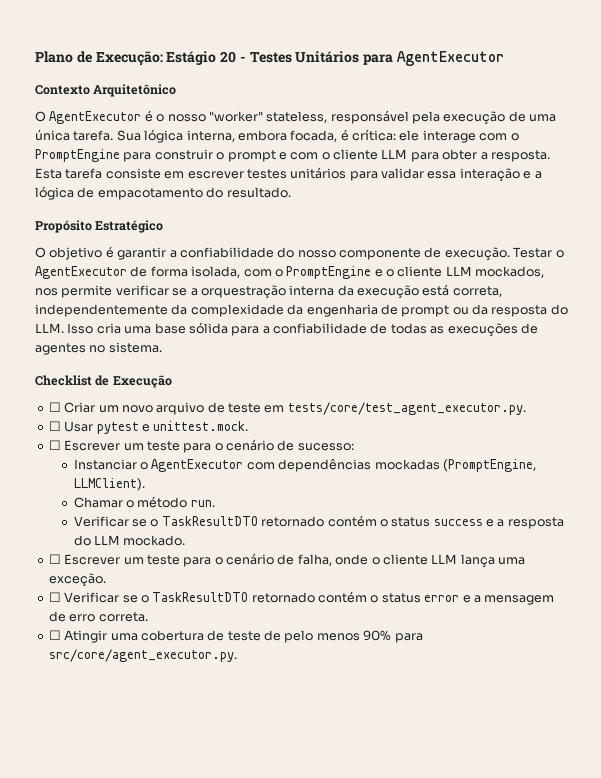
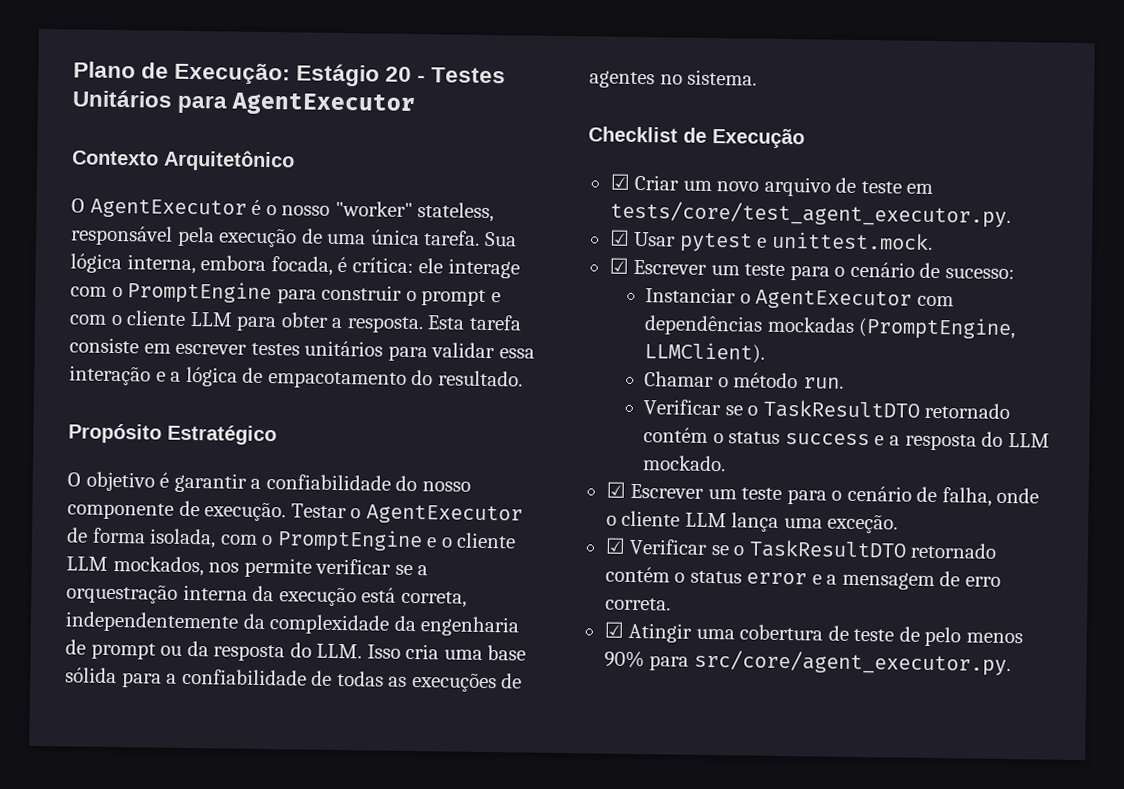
- ☐ Criar um novo arquivo de teste em tests/core/test_agent_executor.py.
+ ☑ Criar um novo arquivo de teste em tests/core/test_agent_executor.py.
- ☐ Usar pytest e unittest.mock.
+ ☑ Usar pytest e unittest.mock.
- ☐ Escrever um teste para o cenário de sucesso:
+ ☑ Escrever um teste para o cenário de sucesso:
- ☐ Escrever um teste para o cenário de falha, onde o cliente LLM lança uma exceção.
+ ☑ Escrever um teste para o cenário de falha, onde o cliente LLM lança uma exceção.
- ☐ Verificar se o TaskResultDTO retornado contém o status error e a mensagem de erro correta.
+ ☑ Verificar se o TaskResultDTO retornado contém o status error e a mensagem de erro correta.
- ☐ Atingir uma cobertura de teste de pelo menos 90% para src/core/agent_executor.py.
+ ☑ Atingir uma cobertura de teste de pelo menos 90% para src/core/agent_executor.py.

